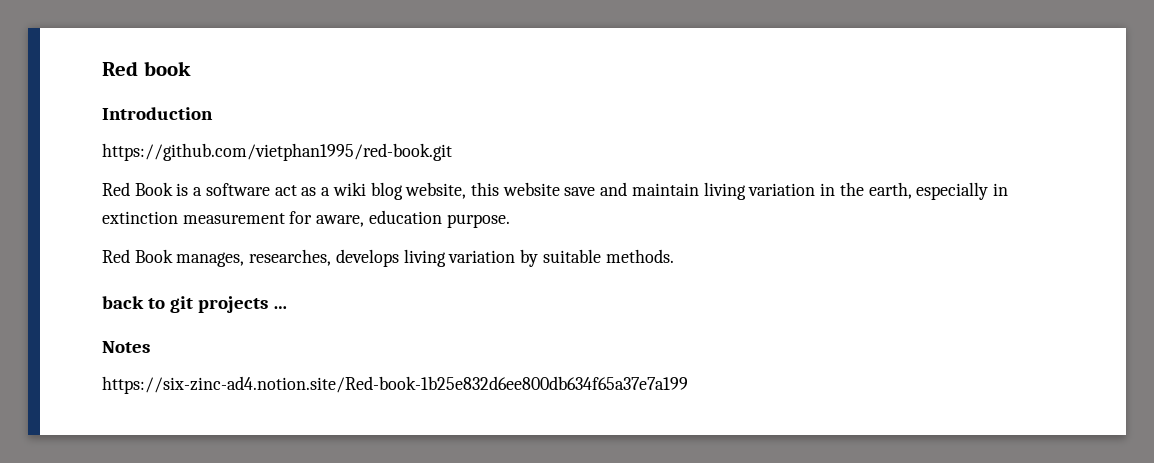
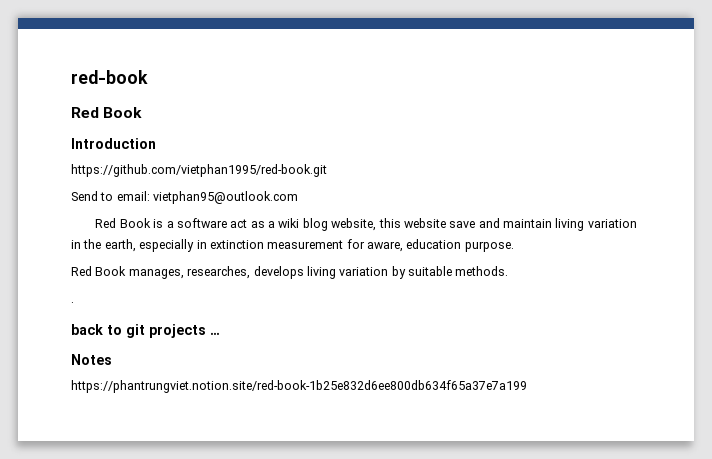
- Red book
+ red-book
+ Red Book
+ Send to email: vietphan95@outlook.com
+ .
- https://six-zinc-ad4.notion.site/Red-book-1b25e832d6ee800db634f65a37e7a199
+ https://phantrungviet.notion.site/red-book-1b25e832d6ee800db634f65a37e7a199

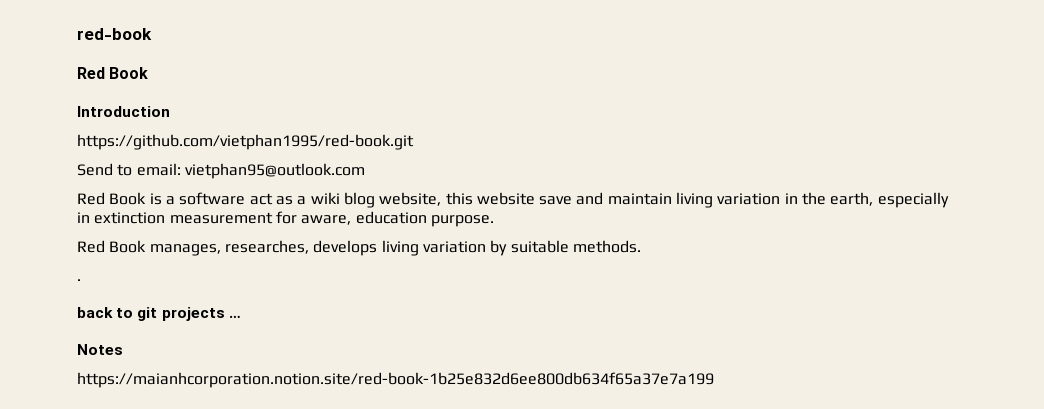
- https://phantrungviet.notion.site/red-book-1b25e832d6ee800db634f65a37e7a199
+ https://maianhcorporation.notion.site/red-book-1b25e832d6ee800db634f65a37e7a199

